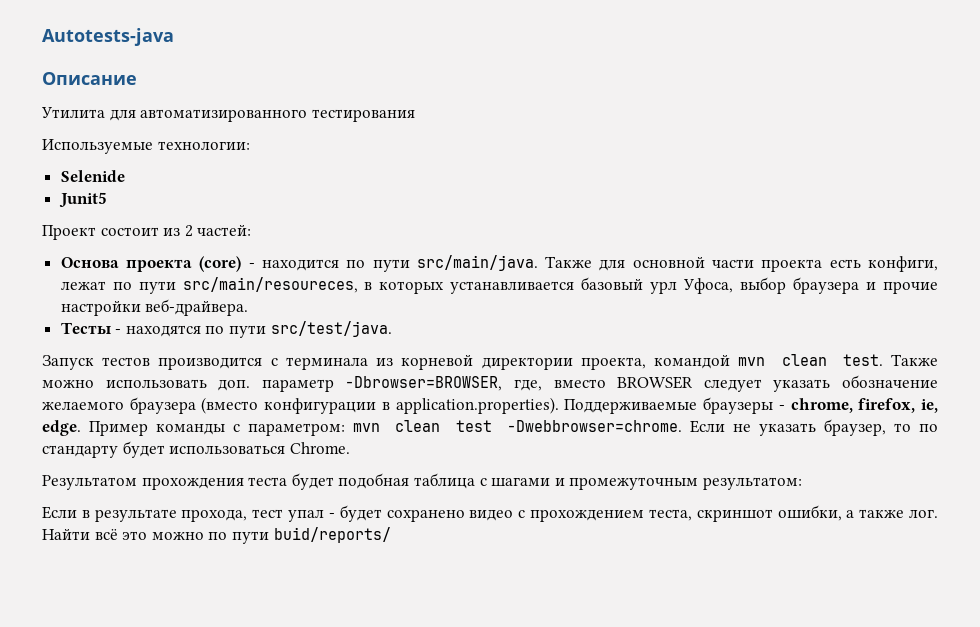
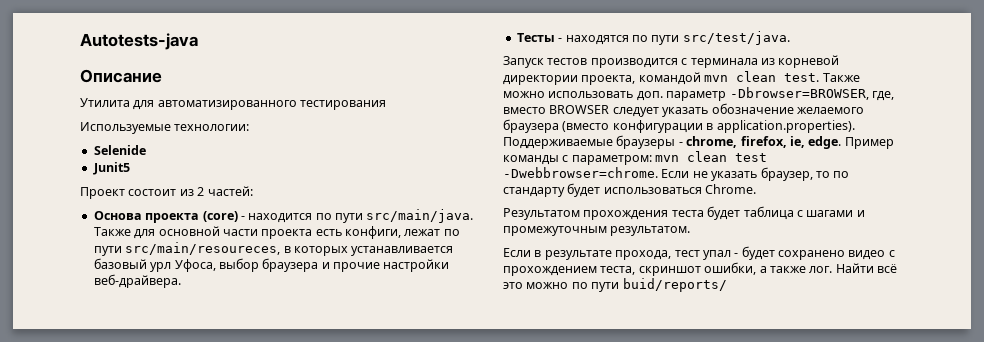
- Результатом прохождения теста будет подобная таблица с шагами и промежуточным результатом:
+ Результатом прохождения теста будет таблица с шагами и промежуточным результатом.

